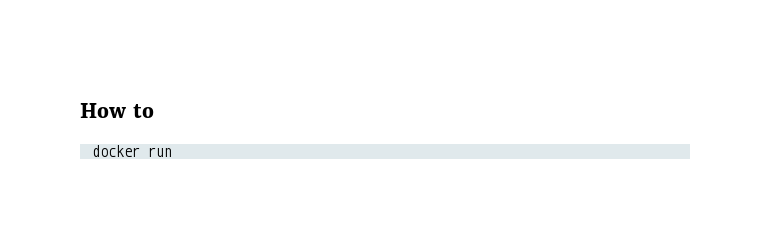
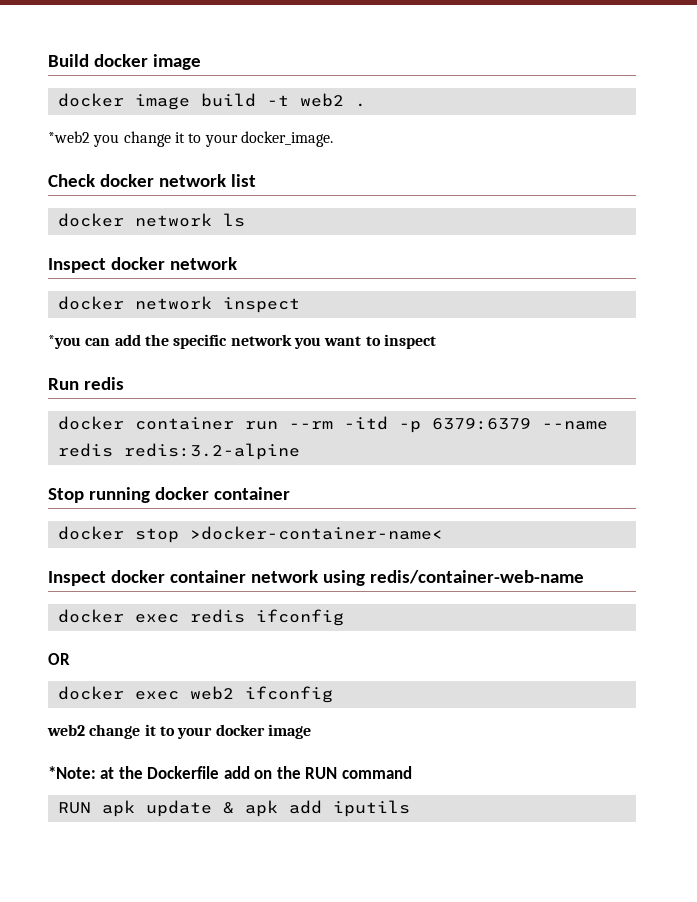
- How to
- docker run
+ Build docker image
+ docker image build -t web2 .
+ *web2 you change it to your docker_image.
+ Check docker network list
+ docker network ls
+ Inspect docker network
+ docker network inspect
+ *you can add the specific network you want to inspect
+ Run redis
+ docker container run --rm -itd -p 6379:6379 --name redis redis:3.2-alpine
+ Stop running docker container
+ docker stop >docker-container-name<
+ Inspect docker container network using redis/container-web-name
+ docker exec redis ifconfig
+ OR
+ docker exec web2 ifconfig
+ web2 change it to your docker image
+ *Note: at the Dockerfile add on the RUN command
+ RUN apk update & apk add iputils

